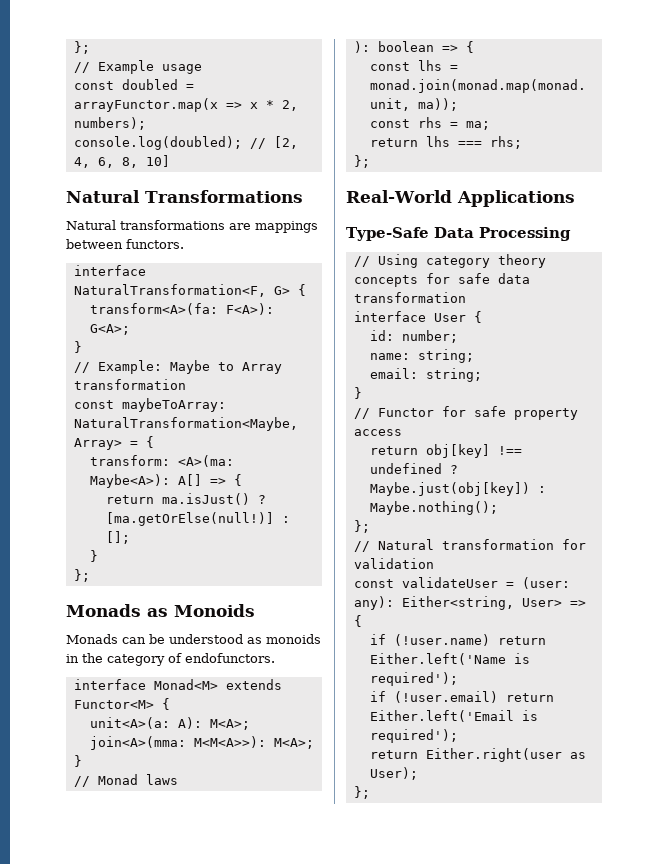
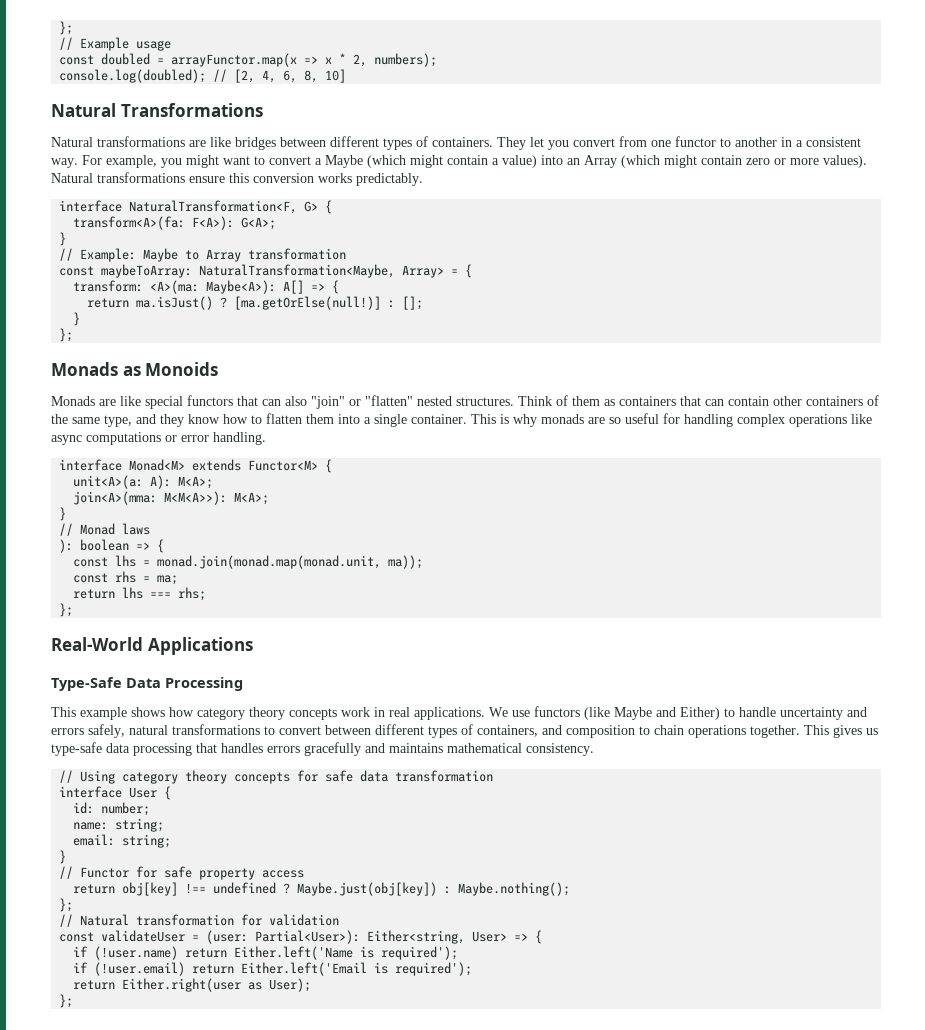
- Natural transformations are mappings between functors.
+ Natural transformations are like bridges between different types of containers. They let you convert from one functor to another in a consistent way. For example, you might want to convert a Maybe (which might contain a value) into an Array (which might contain zero or more values). Natural transformations ensure this conversion works predictably.
- Monads can be understood as monoids in the category of endofunctors.
+ Monads are like special functors that can also "join" or "flatten" nested structures. Think of them as containers that can contain other containers of the same type, and they know how to flatten them into a single container. This is why monads are so useful for handling complex operations like async computations or error handling.
+ This example shows how category theory concepts work in real applications. We use functors (like Maybe and Either) to handle uncertainty and errors safely, natural transformations to convert between different types of containers, and composition to chain operations together. This gives us type-safe data processing that handles errors gracefully and maintains mathematical consistency.
- const validateUser = (user: any): Either<string, User> => {
+ const validateUser = (user: Partial<User>): Either<string, User> => {

